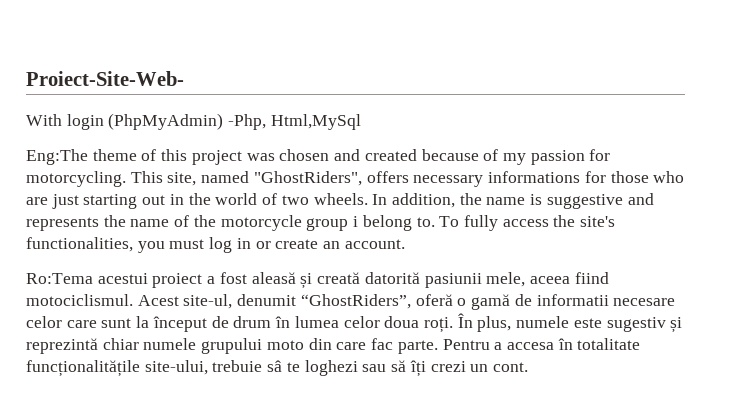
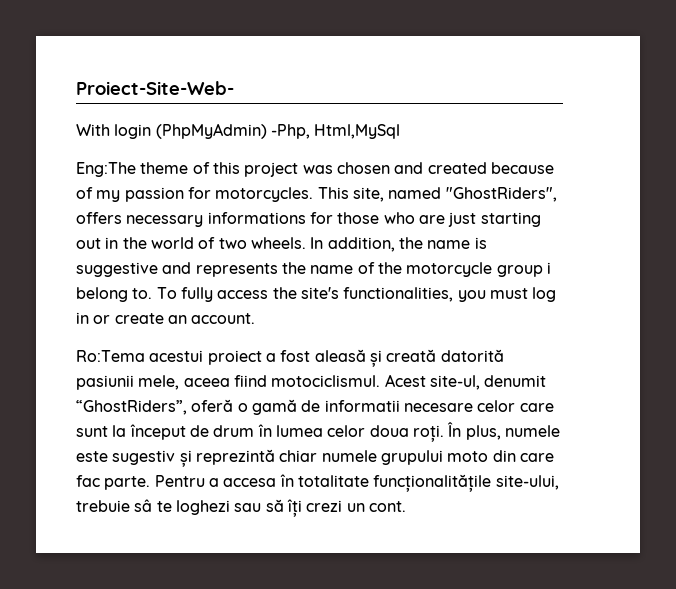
- Eng:The theme of this project was chosen and created because of my passion for motorcycling.
+ Eng:The theme of this project was chosen and created because of my passion for motorcycles.

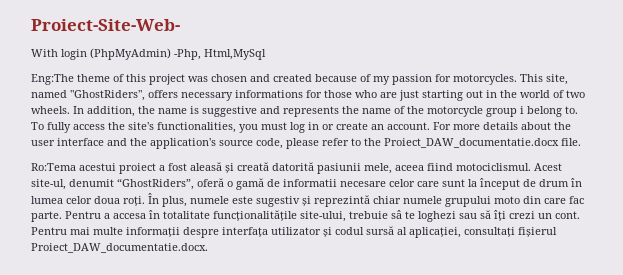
+ For more details about the user interface and the application's source code, please refer to the Proiect_DAW_documentatie.docx file.
+ Pentru mai multe informații despre interfața utilizator și codul sursă al aplicației, consultați fișierul Proiect_DAW_documentatie.docx.

